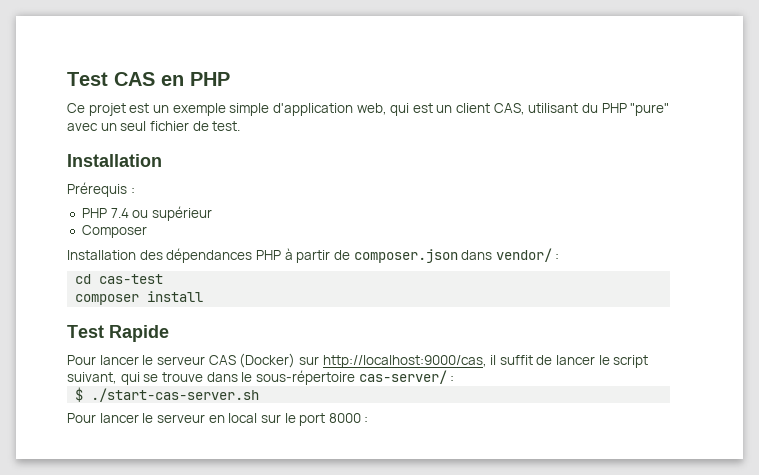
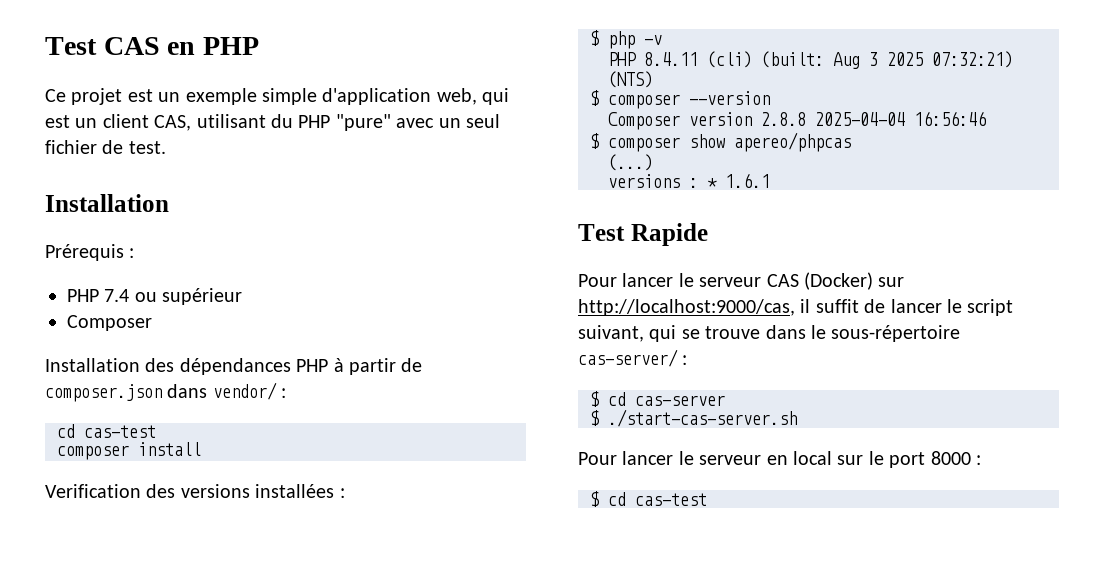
+ Verification des versions installées :
+ $ php -v
+ PHP 8.4.11 (cli) (built: Aug 3 2025 07:32:21) (NTS)
+ $ composer --version
+ Composer version 2.8.8 2025-04-04 16:56:46
+ $ composer show apereo/phpcas
+ (...)
+ versions : * 1.6.1
+ $ cd cas-server
+ $ cd cas-test

